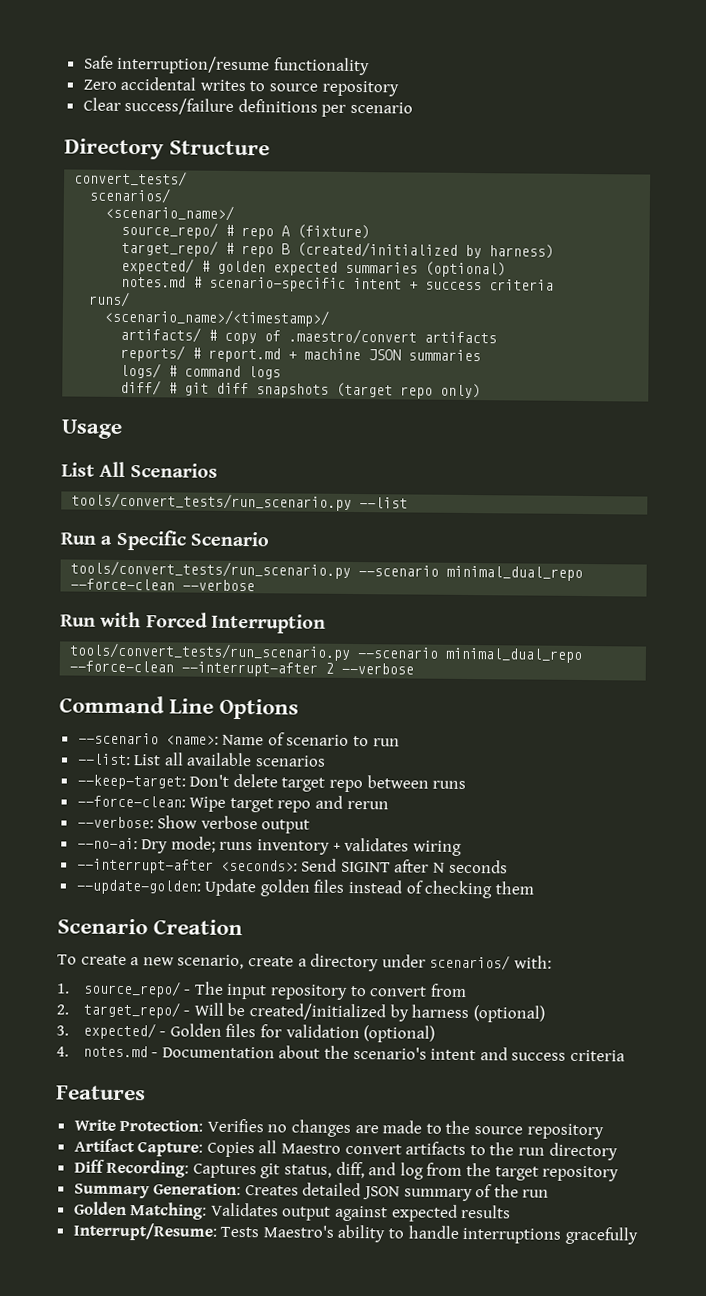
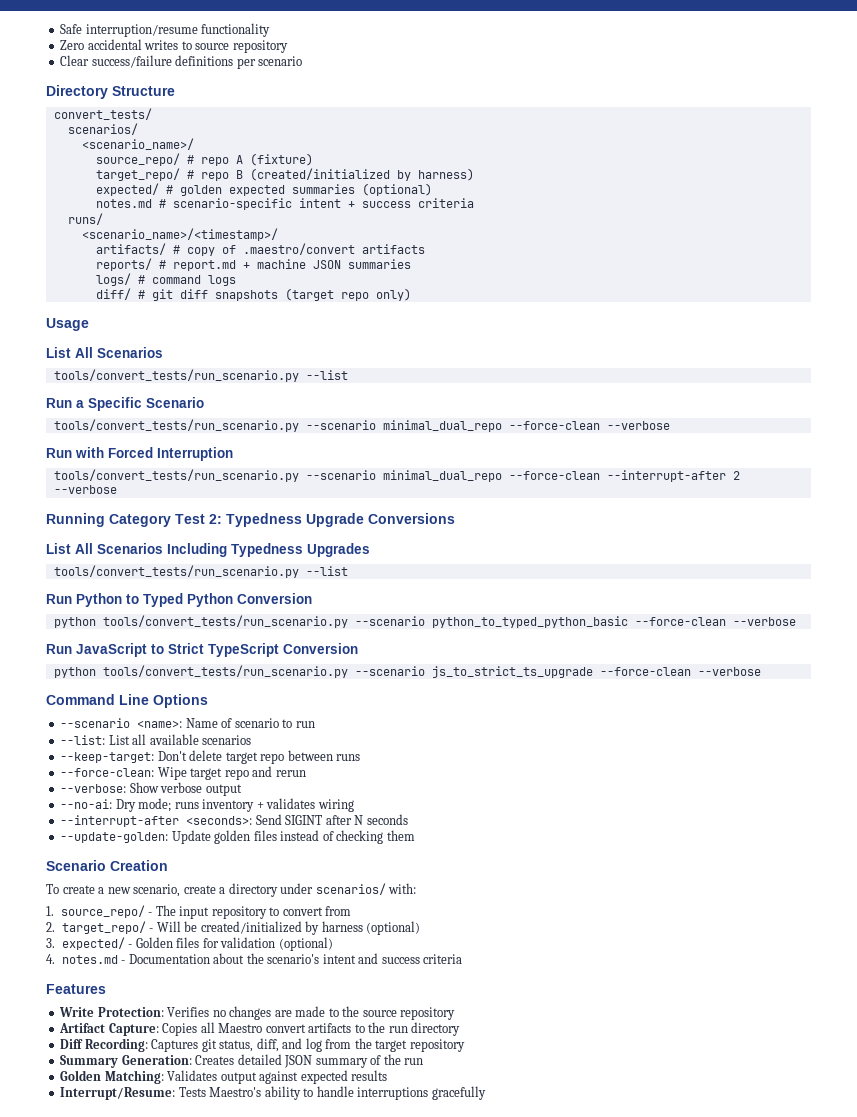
+ Running Category Test 2: Typedness Upgrade Conversions
+ List All Scenarios Including Typedness Upgrades
+ tools/convert_tests/run_scenario.py --list
+ Run Python to Typed Python Conversion
+ python tools/convert_tests/run_scenario.py --scenario python_to_typed_python_basic --force-clean --verbose
+ Run JavaScript to Strict TypeScript Conversion
+ python tools/convert_tests/run_scenario.py --scenario js_to_strict_ts_upgrade --force-clean --verbose

